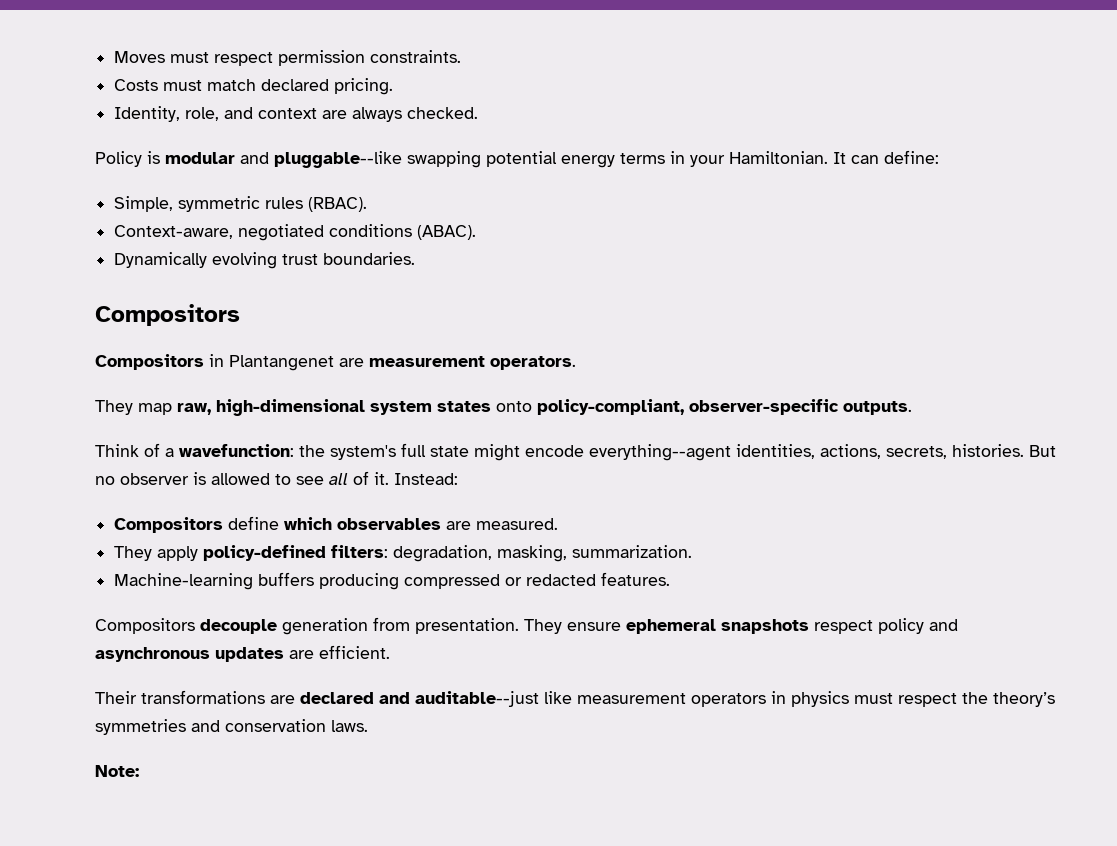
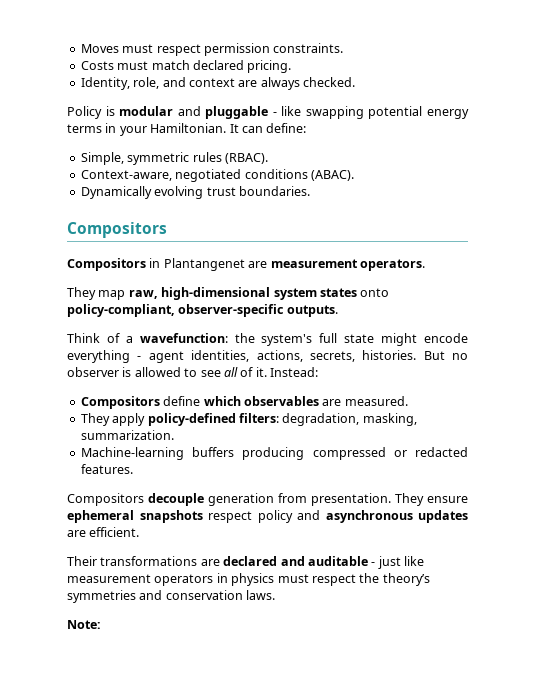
- Policy is modular and pluggable--like swapping potential energy terms in your Hamiltonian.
+ Policy is modular and pluggable - like swapping potential energy terms in your Hamiltonian.
- Think of a wavefunction: the system's full state might encode everything--agent identities, actions, secrets, histories.
+ Think of a wavefunction: the system's full state might encode everything - agent identities, actions, secrets, histories.
- Their transformations are declared and auditable--just like measurement operators in physics must respect the theory’s symmetries and conservation laws.
+ Their transformations are declared and auditable - just like measurement operators in physics must respect the theory’s symmetries and conservation laws.

